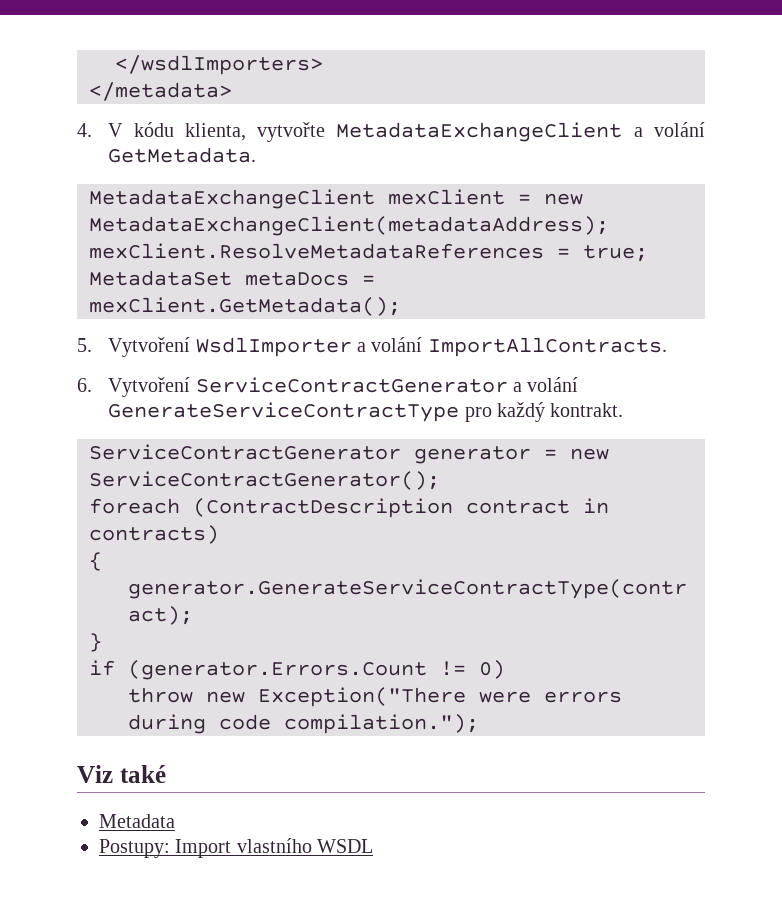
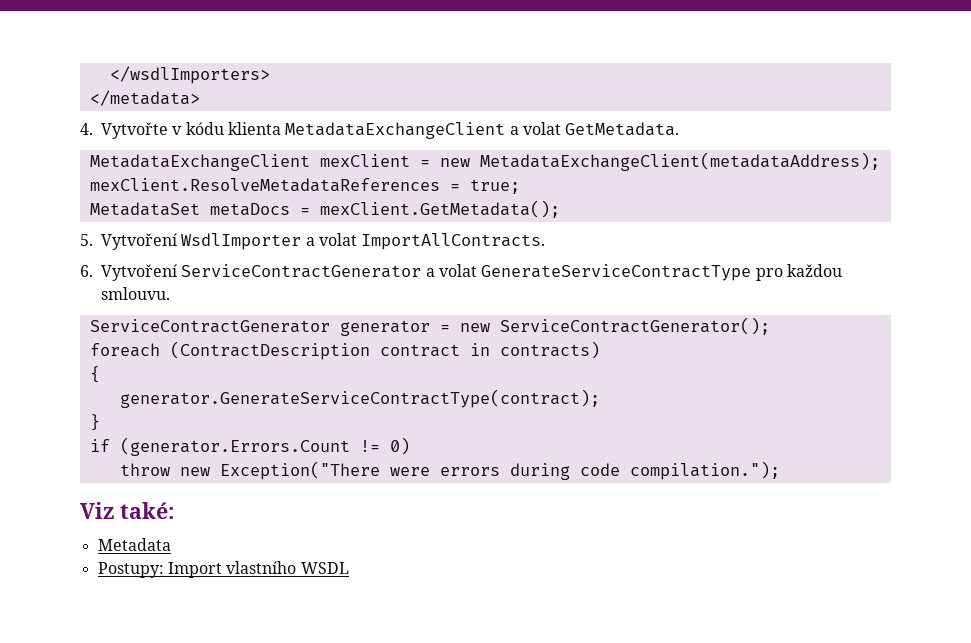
- 4. V kódu klienta, vytvořte MetadataExchangeClient a volání GetMetadata.
+ 4. Vytvořte v kódu klienta MetadataExchangeClient a volat GetMetadata.
- 5. Vytvoření WsdlImporter a volání ImportAllContracts.
+ 5. Vytvoření WsdlImporter a volat ImportAllContracts.
- 6. Vytvoření ServiceContractGenerator a volání GenerateServiceContractType pro každý kontrakt.
+ 6. Vytvoření ServiceContractGenerator a volat GenerateServiceContractType pro každou smlouvu.
- Viz také
+ Viz také:

